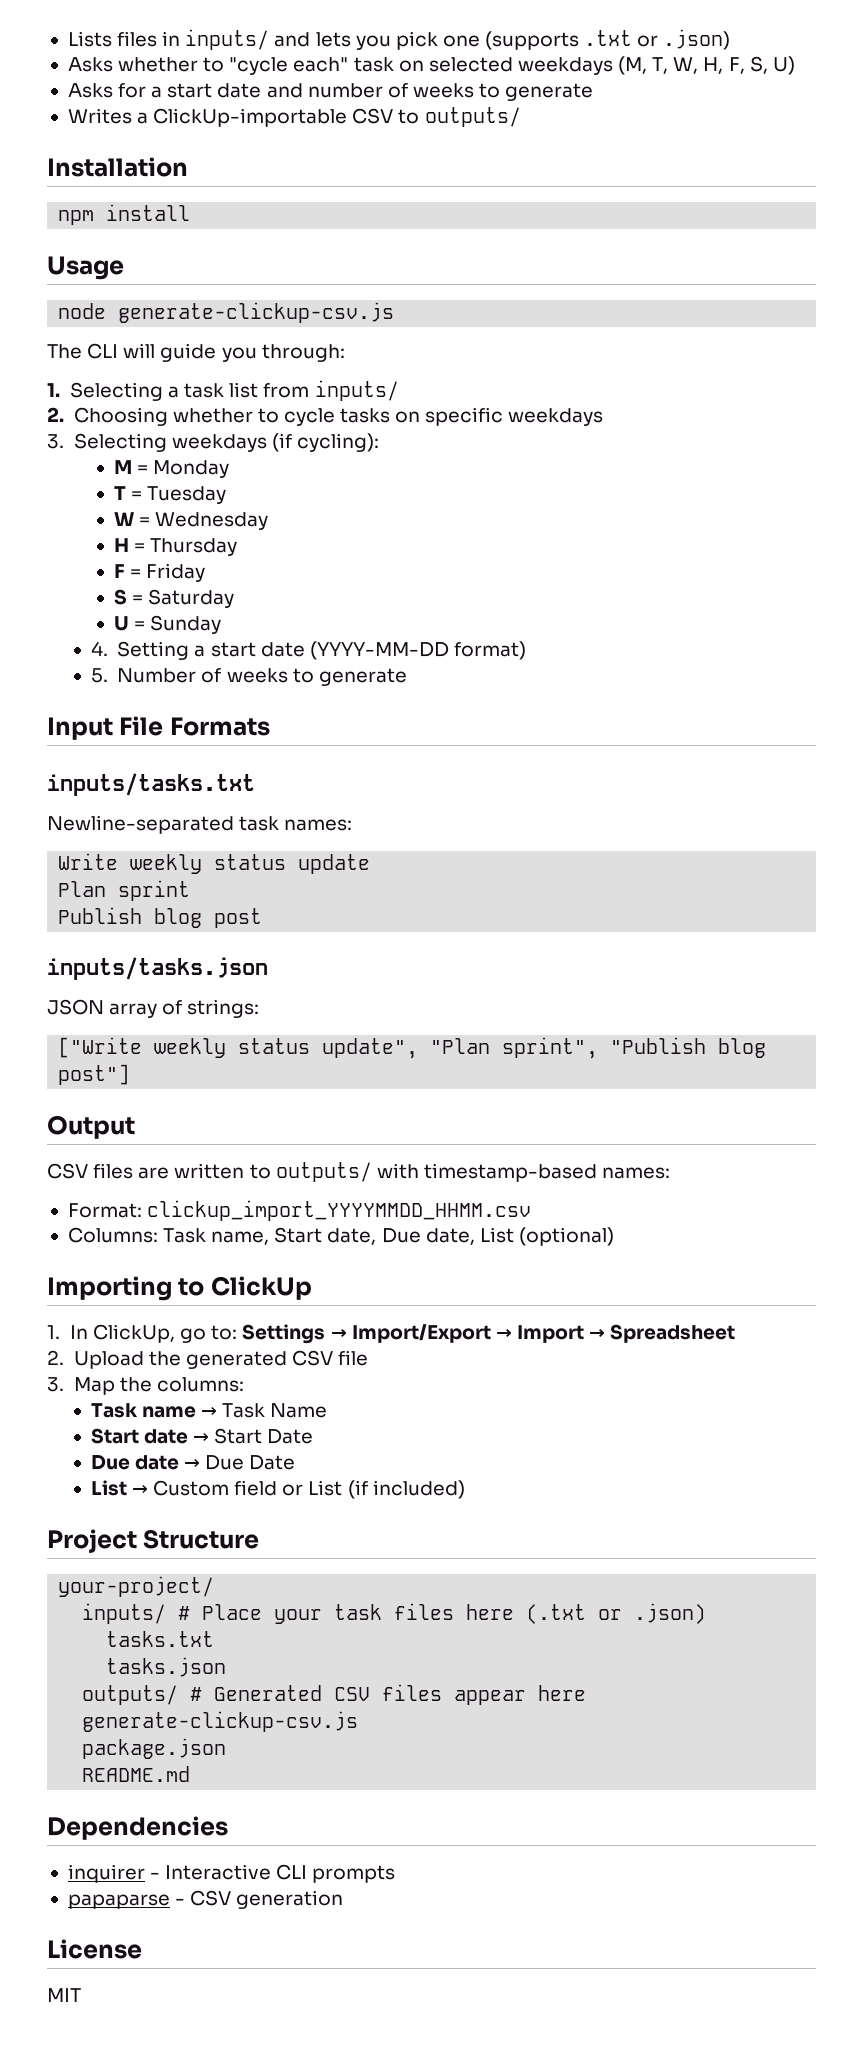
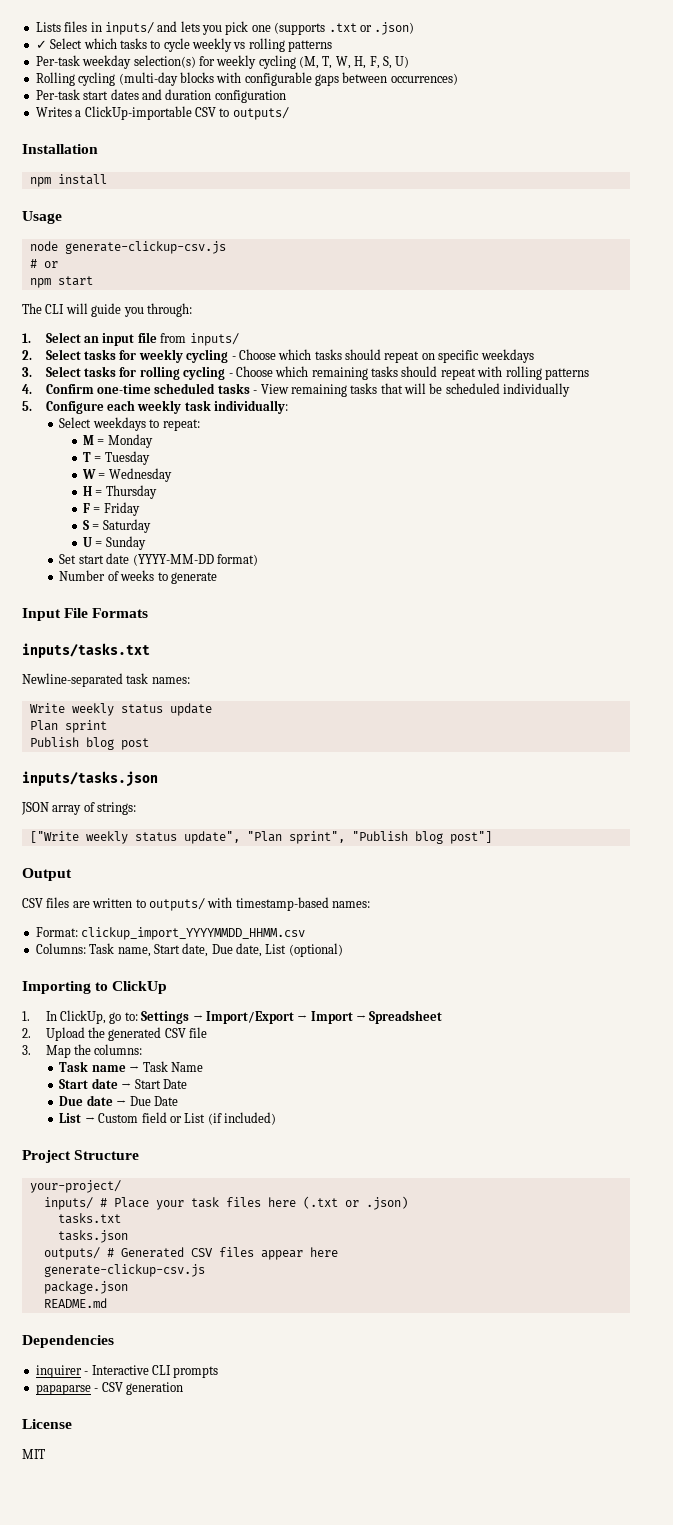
- Asks whether to "cycle each" task on selected weekdays (M, T, W, H, F, S, U)
+ ✓ Select which tasks to cycle weekly vs rolling patterns
+ Per-task weekday selection(s) for weekly cycling (M, T, W, H, F, S, U)
- Asks for a start date and number of weeks to generate
+ Rolling cycling (multi-day blocks with configurable gaps between occurrences)
+ Per-task start dates and duration configuration
+ # or
+ npm start
- 1. Selecting a task list from inputs/
+ 1. Select an input file from inputs/
- 2. Choosing whether to cycle tasks on specific weekdays
- 3. Selecting weekdays (if cycling):
+ 2. Select tasks for weekly cycling - Choose which tasks should repeat on specific weekdays
+ 3. Select tasks for rolling cycling - Choose which remaining tasks should repeat with rolling patterns
+ 4. Confirm one-time scheduled tasks - View remaining tasks that will be scheduled individually
+ 5. Configure each weekly task individually:
+ Select weekdays to repeat:
- 4. Setting a start date (YYYY-MM-DD format)
+ Set start date (YYYY-MM-DD format)
- 5. Number of weeks to generate
+ Number of weeks to generate

